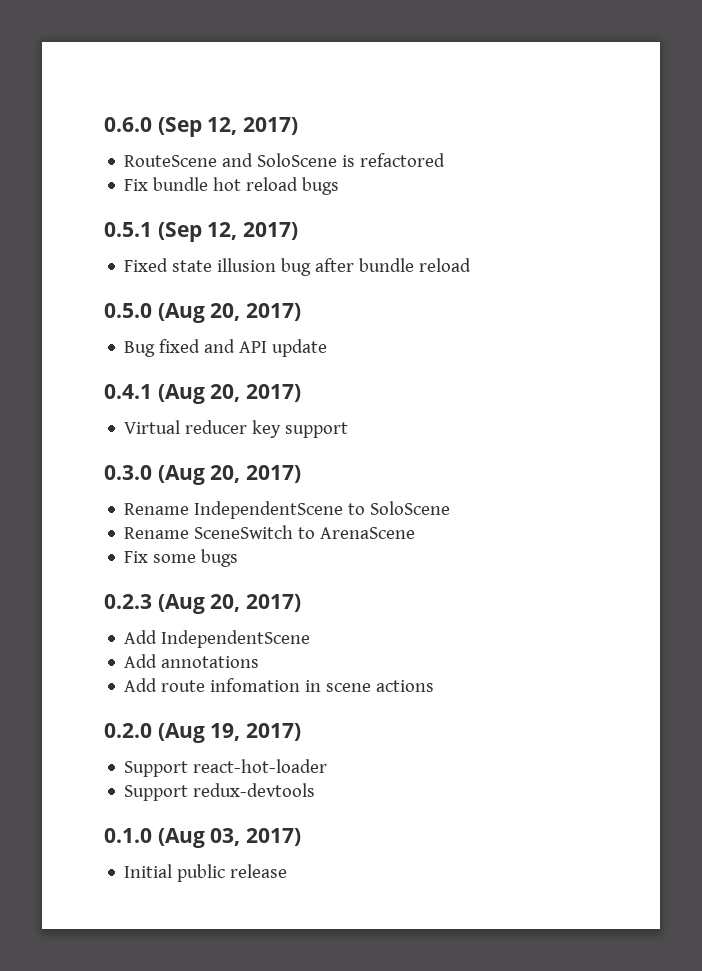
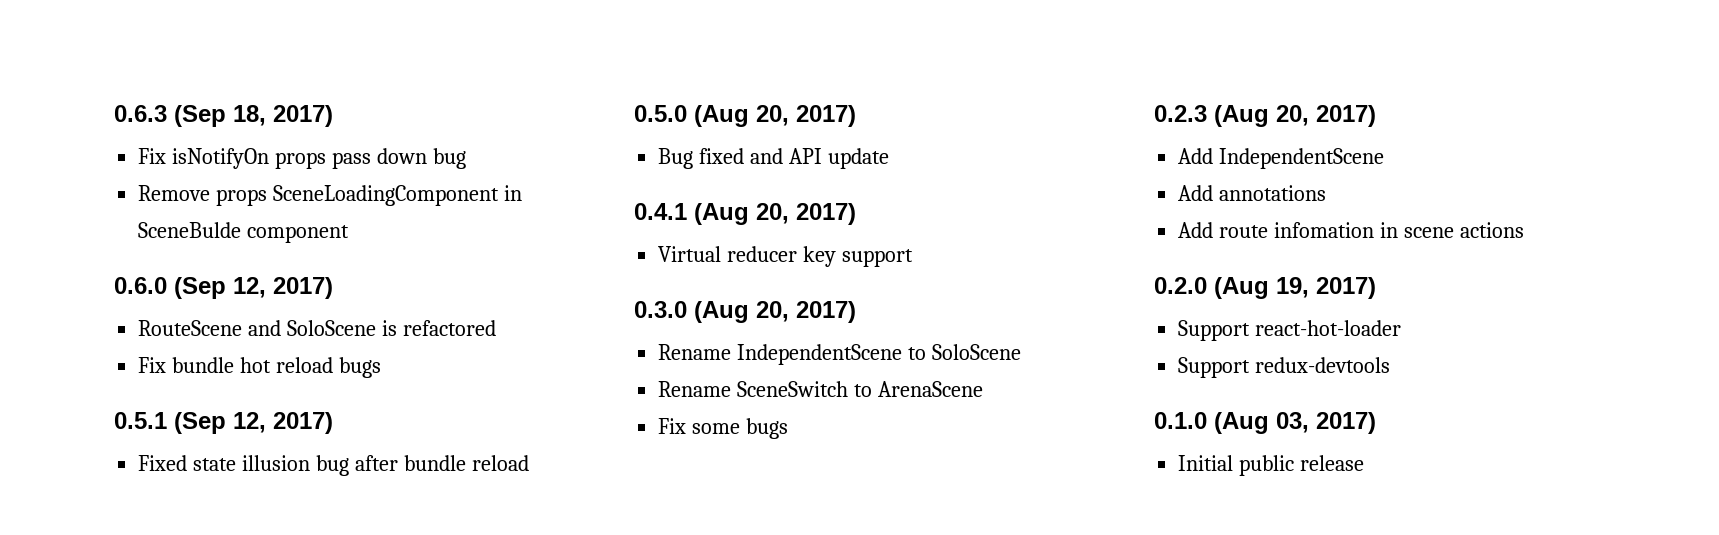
+ 0.6.3 (Sep 18, 2017)
+ Fix isNotifyOn props pass down bug
+ Remove props SceneLoadingComponent in SceneBulde component

